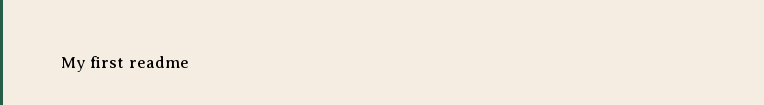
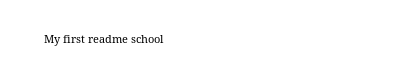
- My first readme
+ My first readme school

